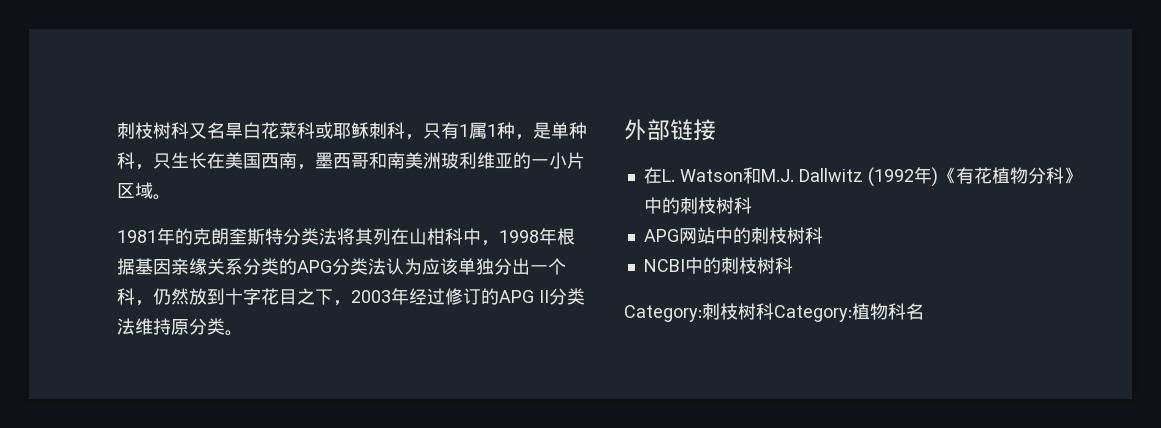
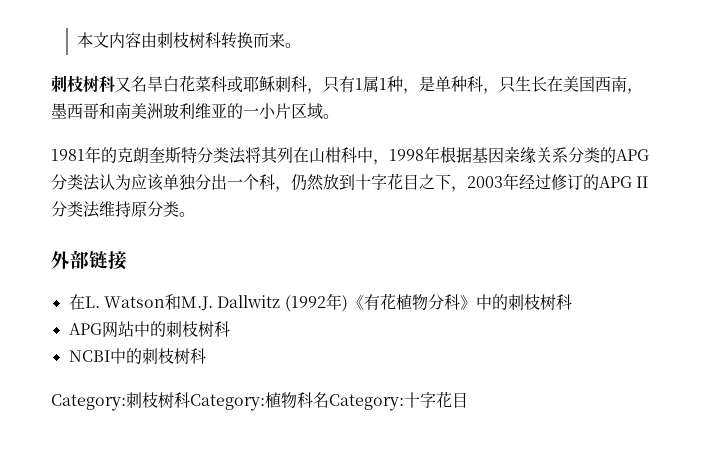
+ 本文内容由刺枝树科转换而来。
- Category:刺枝树科Category:植物科名
+ Category:刺枝树科Category:植物科名Category:十字花目

